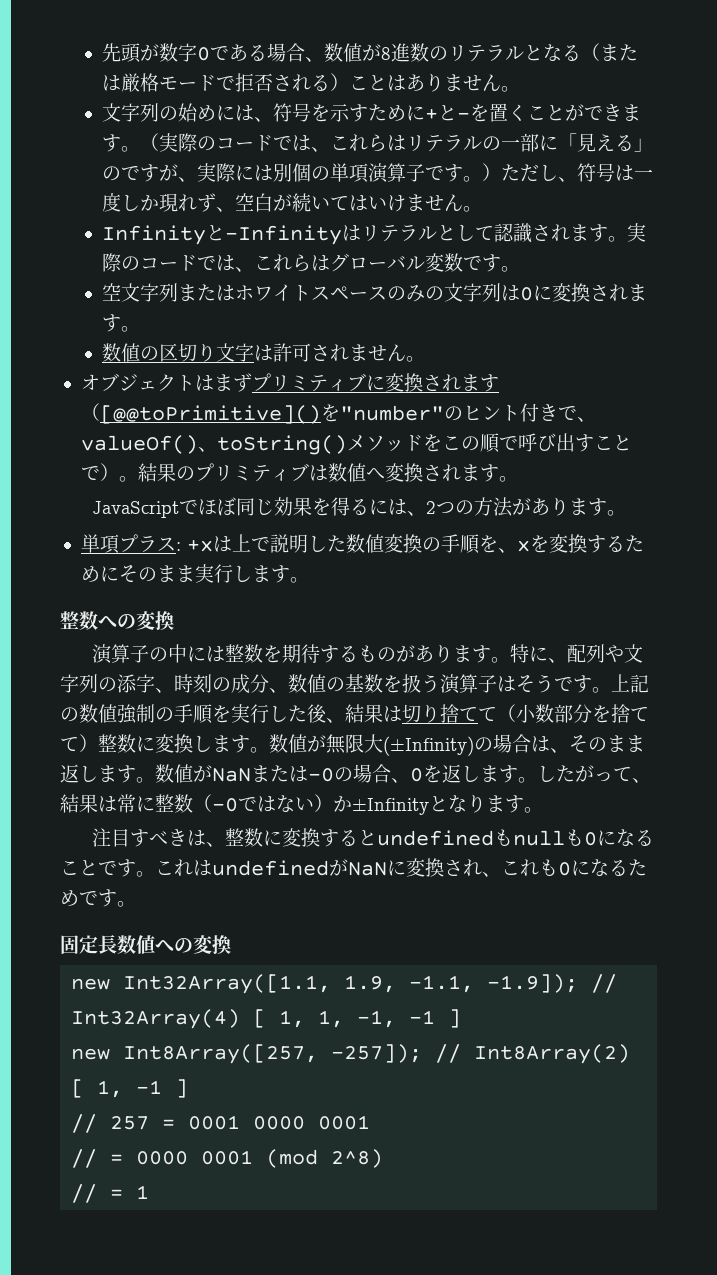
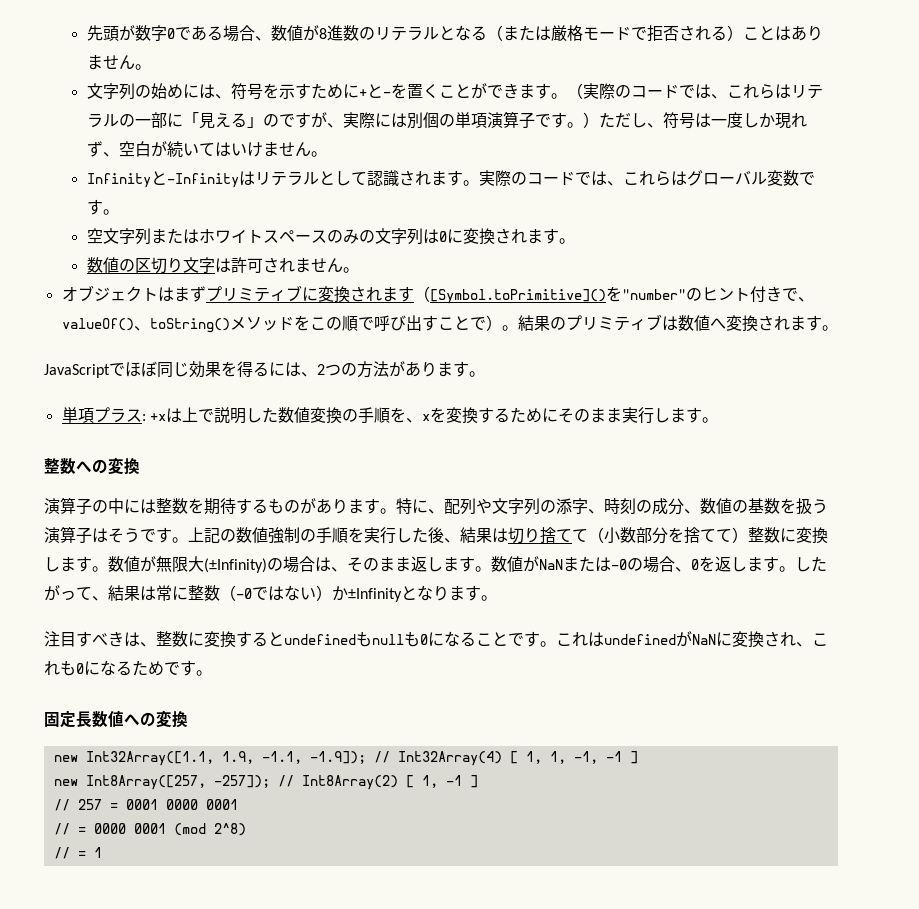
- オブジェクトはまずプリミティブに変換されます（[@@toPrimitive]()を"number"のヒント付きで、valueOf()、toString()メソッドをこの順で呼び出すことで）。
+ オブジェクトはまずプリミティブに変換されます（[Symbol.toPrimitive]()を"number"のヒント付きで、valueOf()、toString()メソッドをこの順で呼び出すことで）。

